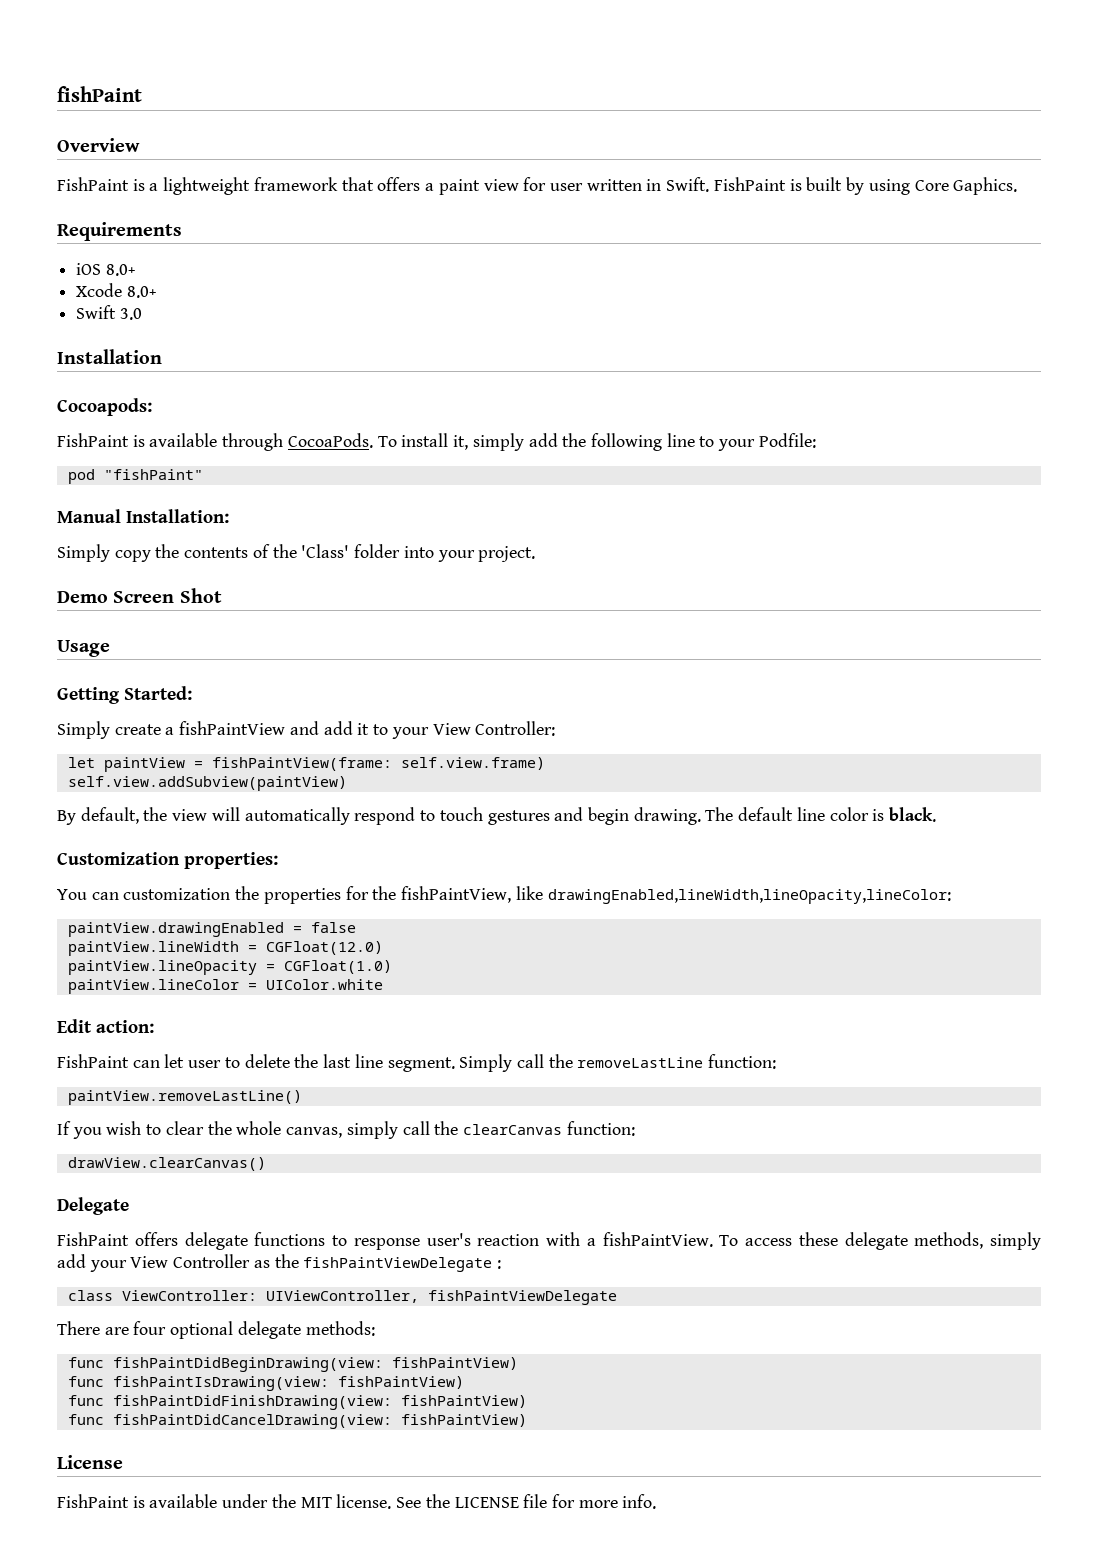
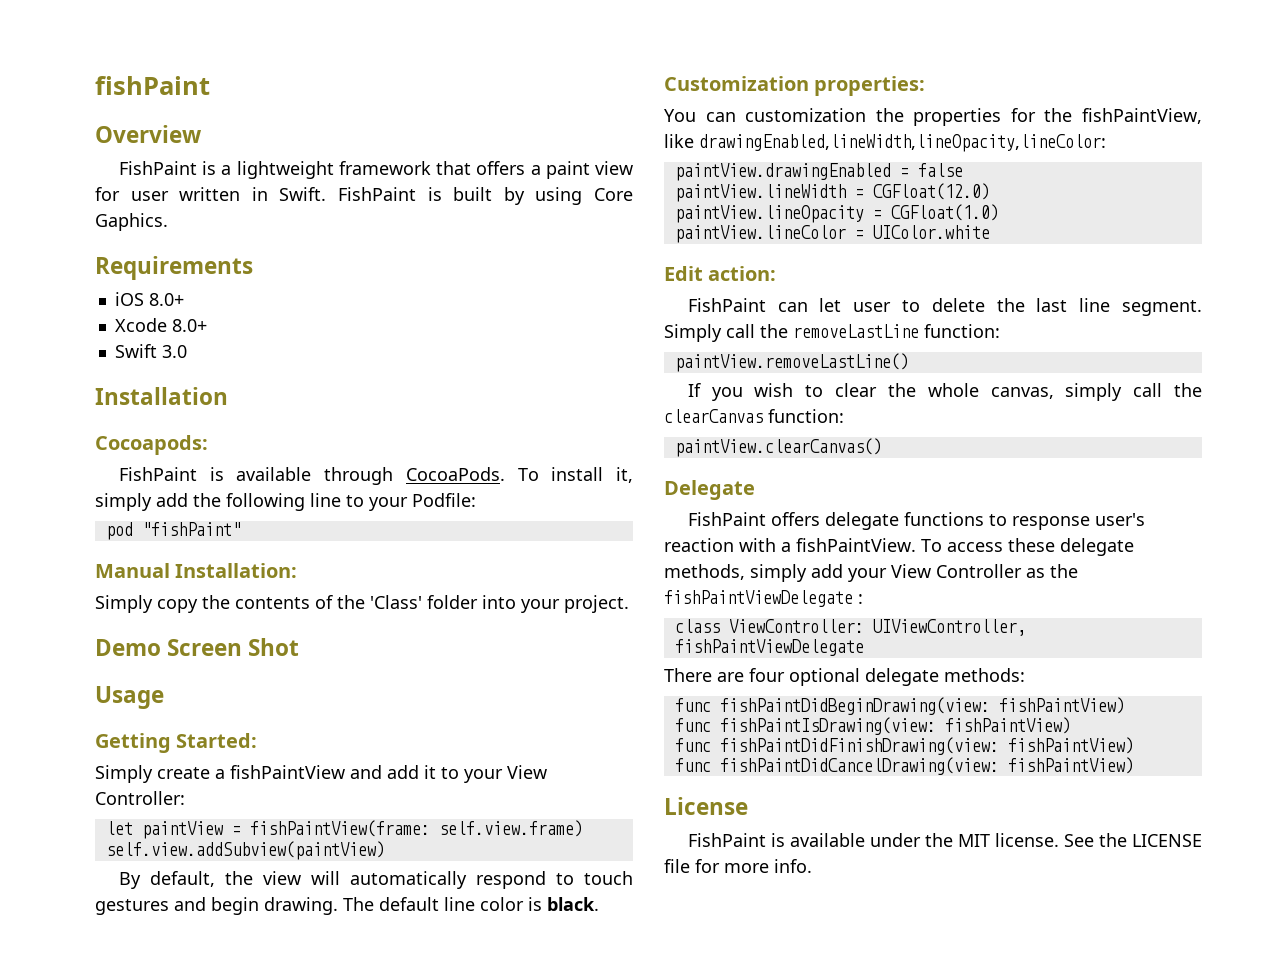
- drawView.clearCanvas()
+ paintView.clearCanvas()

